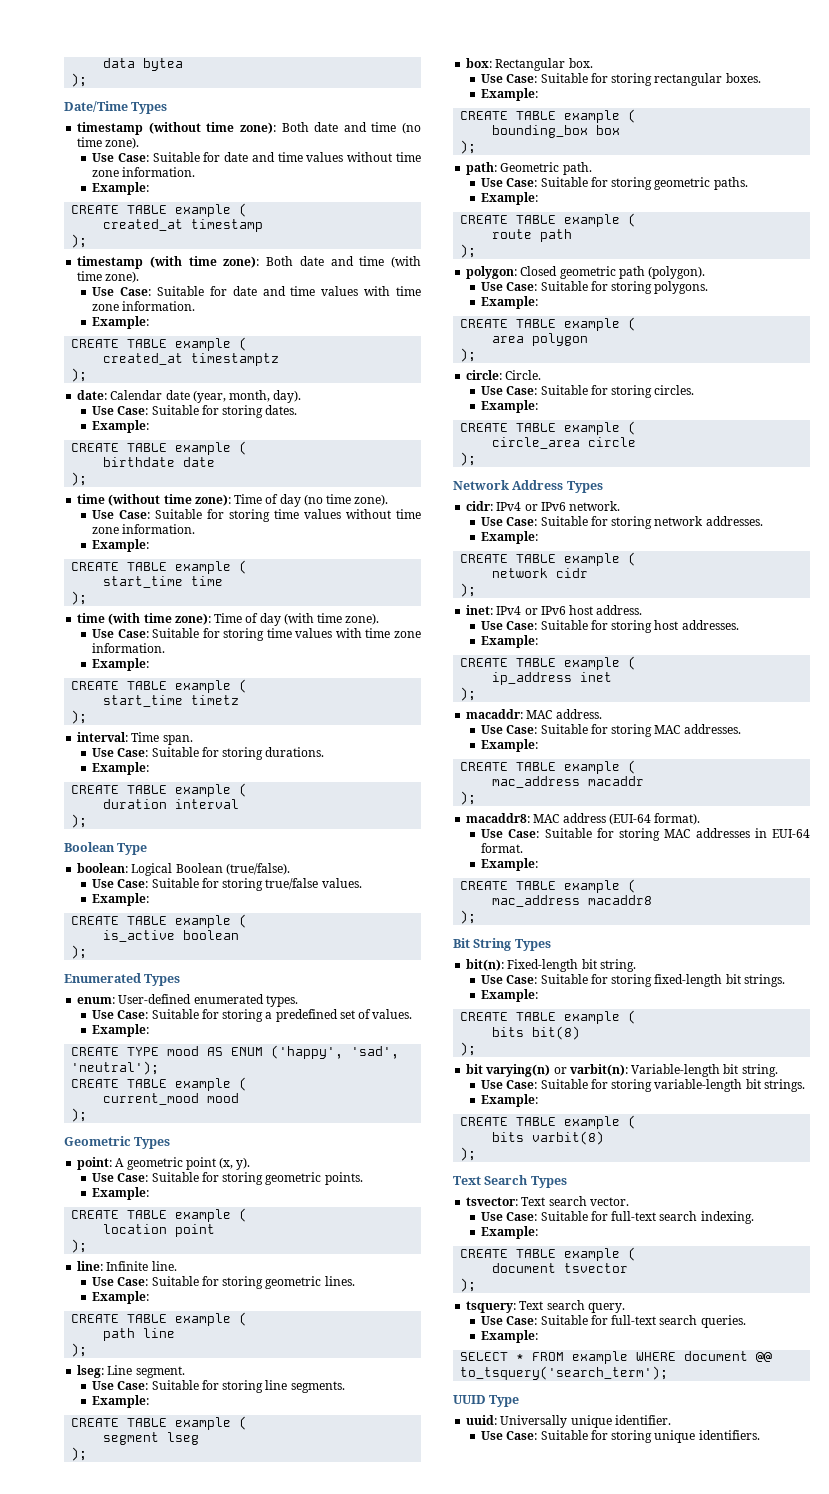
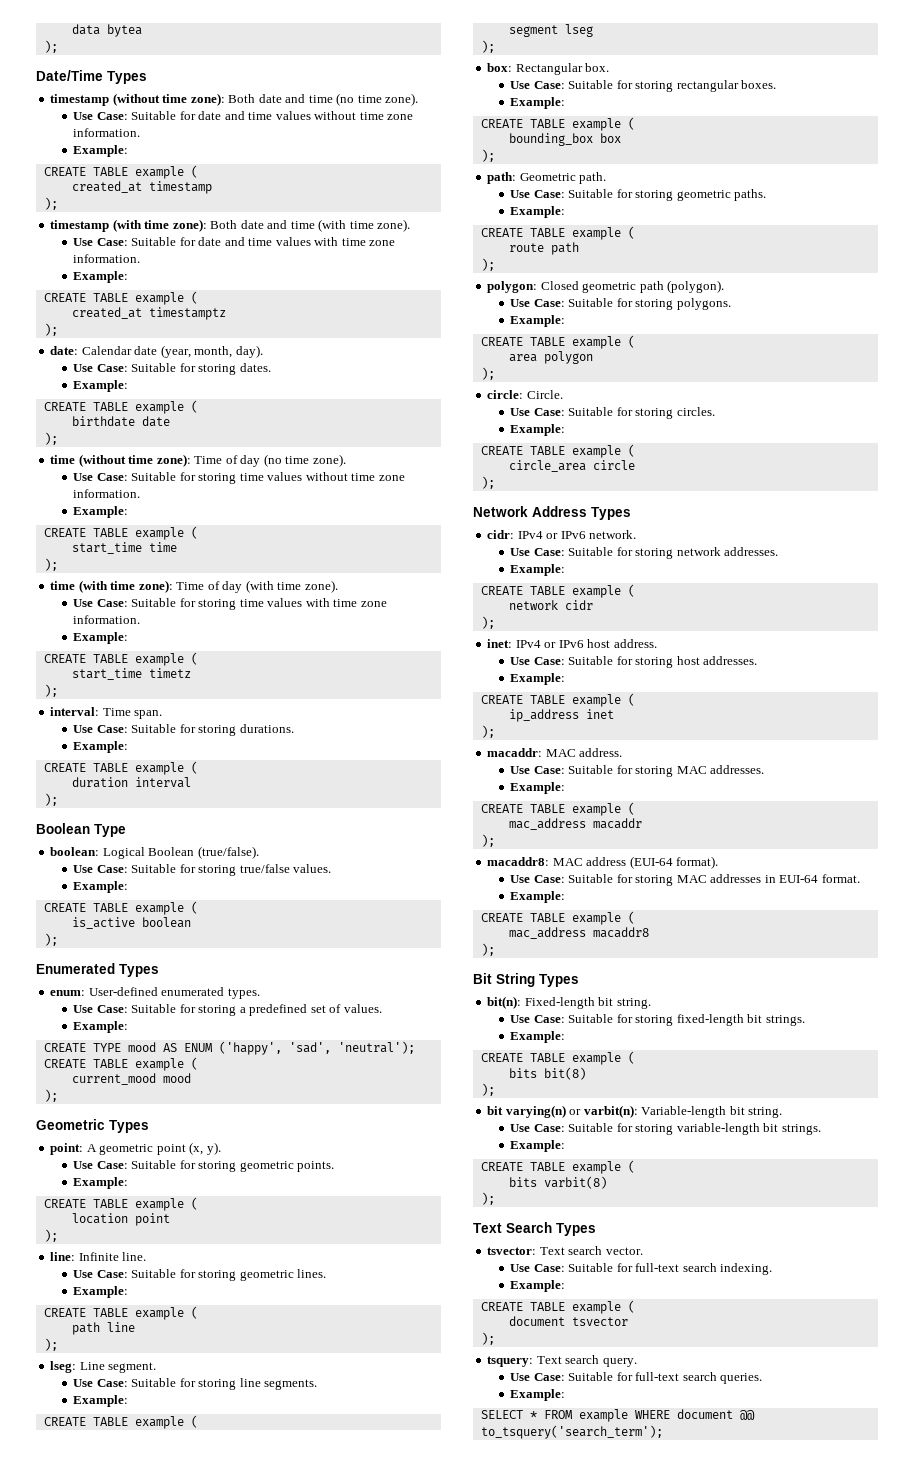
- UUID Type
- uuid: Universally unique identifier.
- Use Case: Suitable for storing unique identifiers.

